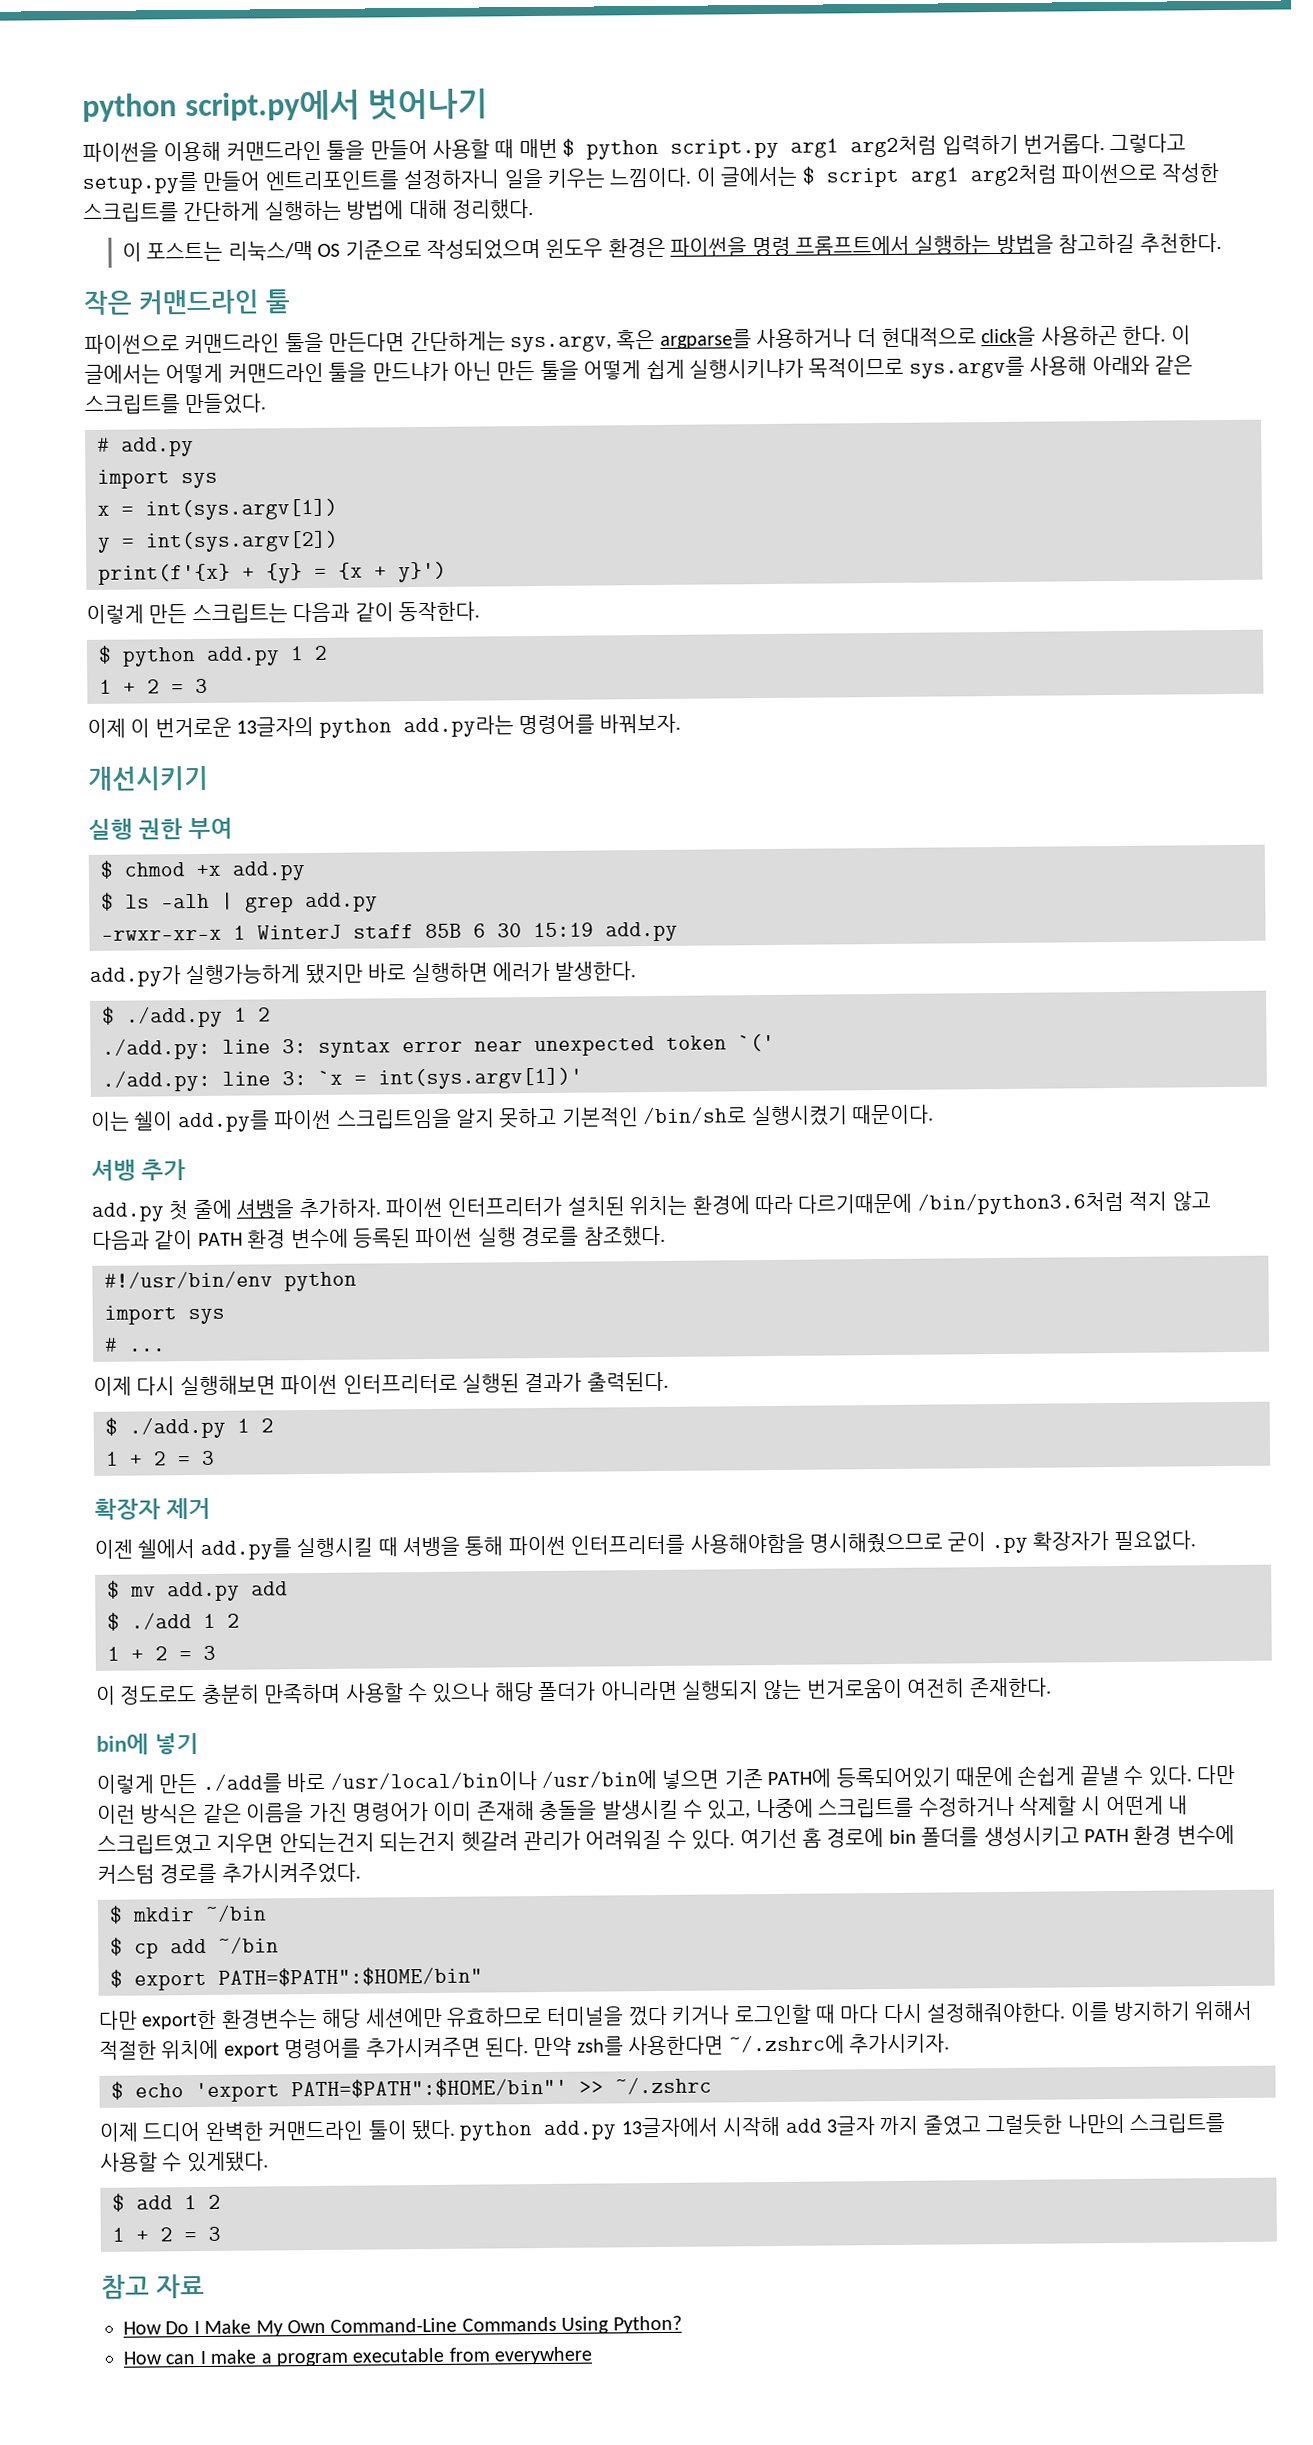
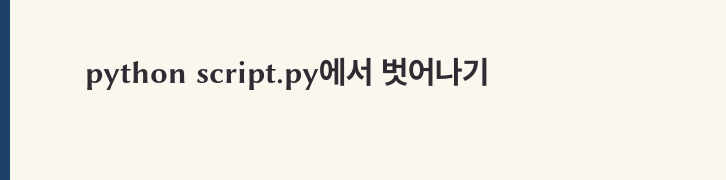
- 파이썬을 이용해 커맨드라인 툴을 만들어 사용할 때 매번 $ python script.py arg1 arg2처럼 입력하기 번거롭다. 그렇다고 setup.py를 만들어 엔트리포인트를 설정하자니 일을 키우는 느낌이다. 이 글에서는 $ script arg1 arg2처럼 파이썬으로 작성한 스크립트를 간단하게 실행하는 방법에 대해 정리했다.
- 이 포스트는 리눅스/맥 OS 기준으로 작성되었으며 윈도우 환경은 파이썬을 명령 프롬프트에서 실행하는 방법을 참고하길 추천한다.
- 작은 커맨드라인 툴
- 파이썬으로 커맨드라인 툴을 만든다면 간단하게는 sys.argv, 혹은 argparse를 사용하거나 더 현대적으로 click을 사용하곤 한다. 이 글에서는 어떻게 커맨드라인 툴을 만드냐가 아닌 만든 툴을 어떻게 쉽게 실행시키냐가 목적이므로 sys.argv를 사용해 아래와 같은 스크립트를 만들었다.
- # add.py
- import sys
- x = int(sys.argv[1])
- y = int(sys.argv[2])
- print(f'{x} + {y} = {x + y}')
- 이렇게 만든 스크립트는 다음과 같이 동작한다.
- $ python add.py 1 2
- 1 + 2 = 3
- 이제 이 번거로운 13글자의 python add.py라는 명령어를 바꿔보자.
- 개선시키기
- 실행 권한 부여
- $ chmod +x add.py
- $ ls -alh | grep add.py
- -rwxr-xr-x 1 WinterJ staff 85B 6 30 15:19 add.py
- add.py가 실행가능하게 됐지만 바로 실행하면 에러가 발생한다.
- $ ./add.py 1 2
- ./add.py: line 3: syntax error near unexpected token `('
- ./add.py: line 3: `x = int(sys.argv[1])'
- 이는 쉘이 add.py를 파이썬 스크립트임을 알지 못하고 기본적인 /bin/sh로 실행시켰기 때문이다.
- 셔뱅 추가
- add.py 첫 줄에 셔뱅을 추가하자. 파이썬 인터프리터가 설치된 위치는 환경에 따라 다르기때문에 /bin/python3.6처럼 적지 않고 다음과 같이 PATH 환경 변수에 등록된 파이썬 실행 경로를 참조했다.
- #!/usr/bin/env python
- import sys
- # ...
- 이제 다시 실행해보면 파이썬 인터프리터로 실행된 결과가 출력된다.
- $ ./add.py 1 2
- 1 + 2 = 3
- 확장자 제거
- 이젠 쉘에서 add.py를 실행시킬 때 셔뱅을 통해 파이썬 인터프리터를 사용해야함을 명시해줬으므로 굳이 .py 확장자가 필요없다.
- $ mv add.py add
- $ ./add 1 2
- 1 + 2 = 3
- 이 정도로도 충분히 만족하며 사용할 수 있으나 해당 폴더가 아니라면 실행되지 않는 번거로움이 여전히 존재한다.
- bin에 넣기
- 이렇게 만든 ./add를 바로 /usr/local/bin이나 /usr/bin에 넣으면 기존 PATH에 등록되어있기 때문에 손쉽게 끝낼 수 있다. 다만 이런 방식은 같은 이름을 가진 명령어가 이미 존재해 충돌을 발생시킬 수 있고, 나중에 스크립트를 수정하거나 삭제할 시 어떤게 내 스크립트였고 지우면 안되는건지 되는건지 헷갈려 관리가 어려워질 수 있다. 여기선 홈 경로에 bin 폴더를 생성시키고 PATH 환경 변수에 커스텀 경로를 추가시켜주었다.
- $ mkdir ~/bin
- $ cp add ~/bin
- $ export PATH=$PATH":$HOME/bin"
- 다만 export한 환경변수는 해당 세션에만 유효하므로 터미널을 껐다 키거나 로그인할 때 마다 다시 설정해줘야한다. 이를 방지하기 위해서 적절한 위치에 export 명령어를 추가시켜주면 된다. 만약 zsh를 사용한다면 ~/.zshrc에 추가시키자.
- $ echo 'export PATH=$PATH":$HOME/bin"' >> ~/.zshrc
- 이제 드디어 완벽한 커맨드라인 툴이 됐다. python add.py 13글자에서 시작해 add 3글자 까지 줄였고 그럴듯한 나만의 스크립트를 사용할 수 있게됐다.
- $ add 1 2
- 1 + 2 = 3
- 참고 자료
- How Do I Make My Own Command-Line Commands Using Python?
- How can I make a program executable from everywhere

